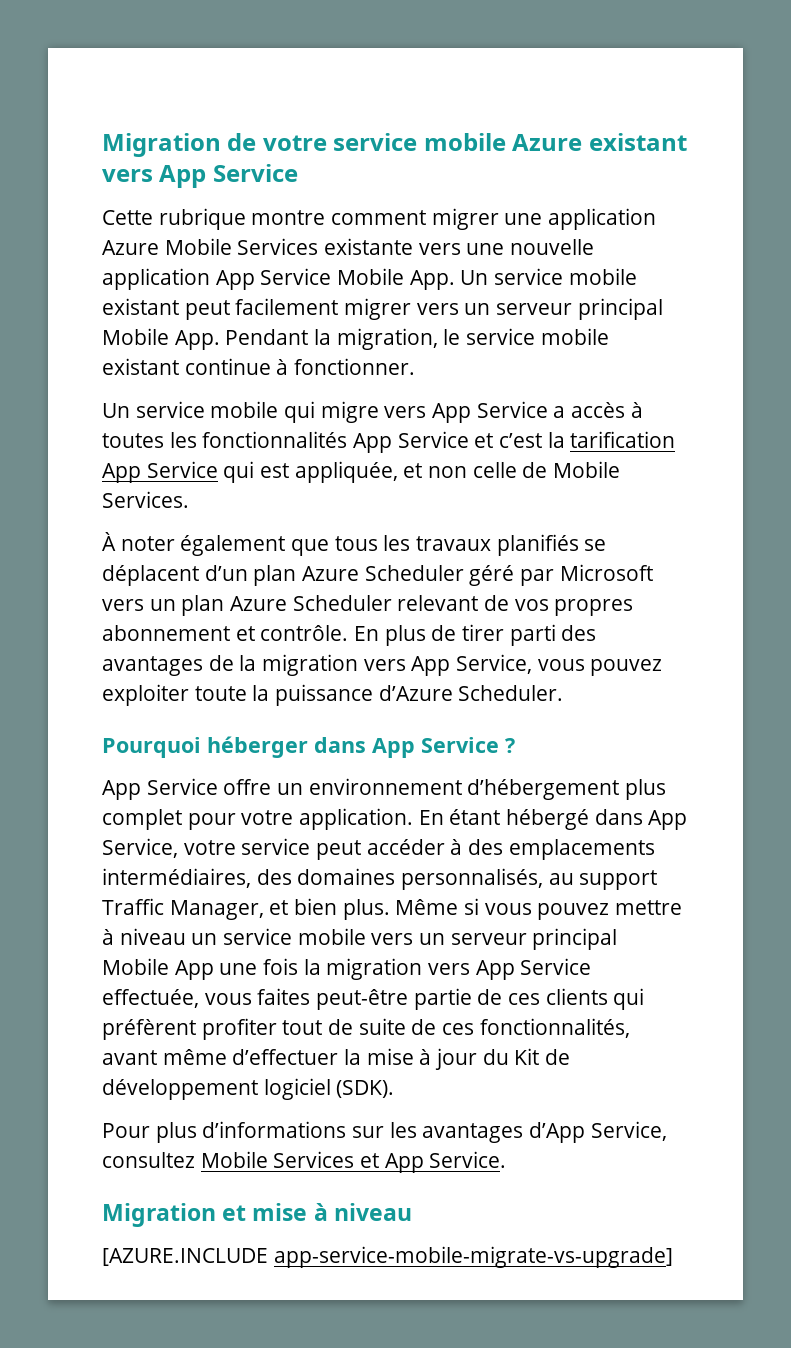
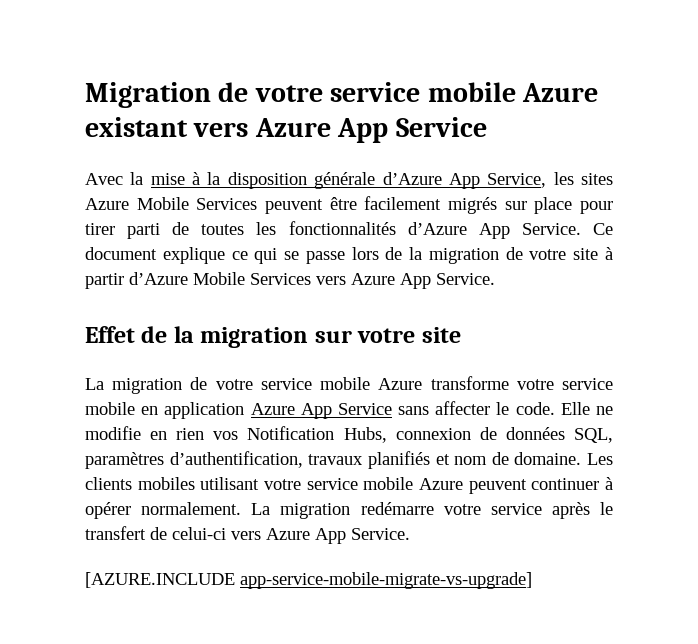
- Migration de votre service mobile Azure existant vers App Service
+ Migration de votre service mobile Azure existant vers Azure App Service
- Cette rubrique montre comment migrer une application Azure Mobile Services existante vers une nouvelle application App Service Mobile App. Un service mobile existant peut facilement migrer vers un serveur principal Mobile App. Pendant la migration, le service mobile existant continue à fonctionner.
- Un service mobile qui migre vers App Service a accès à toutes les fonctionnalités App Service et c’est la tarification App Service qui est appliquée, et non celle de Mobile Services.
- À noter également que tous les travaux planifiés se déplacent d’un plan Azure Scheduler géré par Microsoft vers un plan Azure Scheduler relevant de vos propres abonnement et contrôle. En plus de tirer parti des avantages de la migration vers App Service, vous pouvez exploiter toute la puissance d’Azure Scheduler.
- Pourquoi héberger dans App Service ?
- App Service offre un environnement d’hébergement plus complet pour votre application. En étant hébergé dans App Service, votre service peut accéder à des emplacements intermédiaires, des domaines personnalisés, au support Traffic Manager, et bien plus. Même si vous pouvez mettre à niveau un service mobile vers un serveur principal Mobile App une fois la migration vers App Service effectuée, vous faites peut-être partie de ces clients qui préfèrent profiter tout de suite de ces fonctionnalités, avant même d’effectuer la mise à jour du Kit de développement logiciel (SDK).
- Pour plus d’informations sur les avantages d’App Service, consultez Mobile Services et App Service.
- Migration et mise à niveau
+ Avec la mise à la disposition générale d’Azure App Service, les sites Azure Mobile Services peuvent être facilement migrés sur place pour tirer parti de toutes les fonctionnalités d’Azure App Service. Ce document explique ce qui se passe lors de la migration de votre site à partir d’Azure Mobile Services vers Azure App Service.
+ Effet de la migration sur votre site
+ La migration de votre service mobile Azure transforme votre service mobile en application Azure App Service sans affecter le code. Elle ne modifie en rien vos Notification Hubs, connexion de données SQL, paramètres d’authentification, travaux planifiés et nom de domaine. Les clients mobiles utilisant votre service mobile Azure peuvent continuer à opérer normalement. La migration redémarre votre service après le transfert de celui-ci vers Azure App Service.

